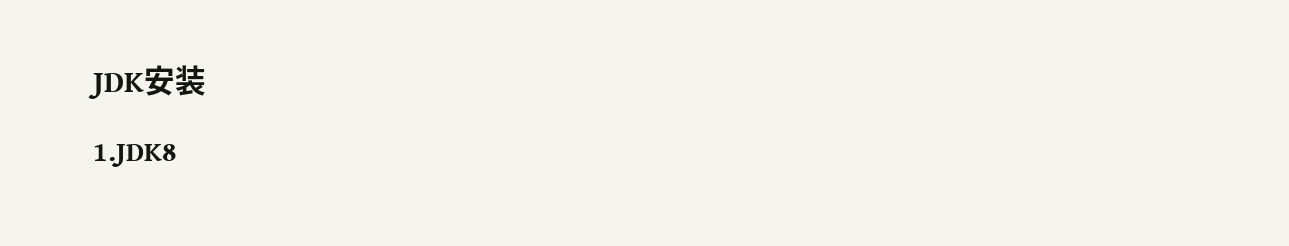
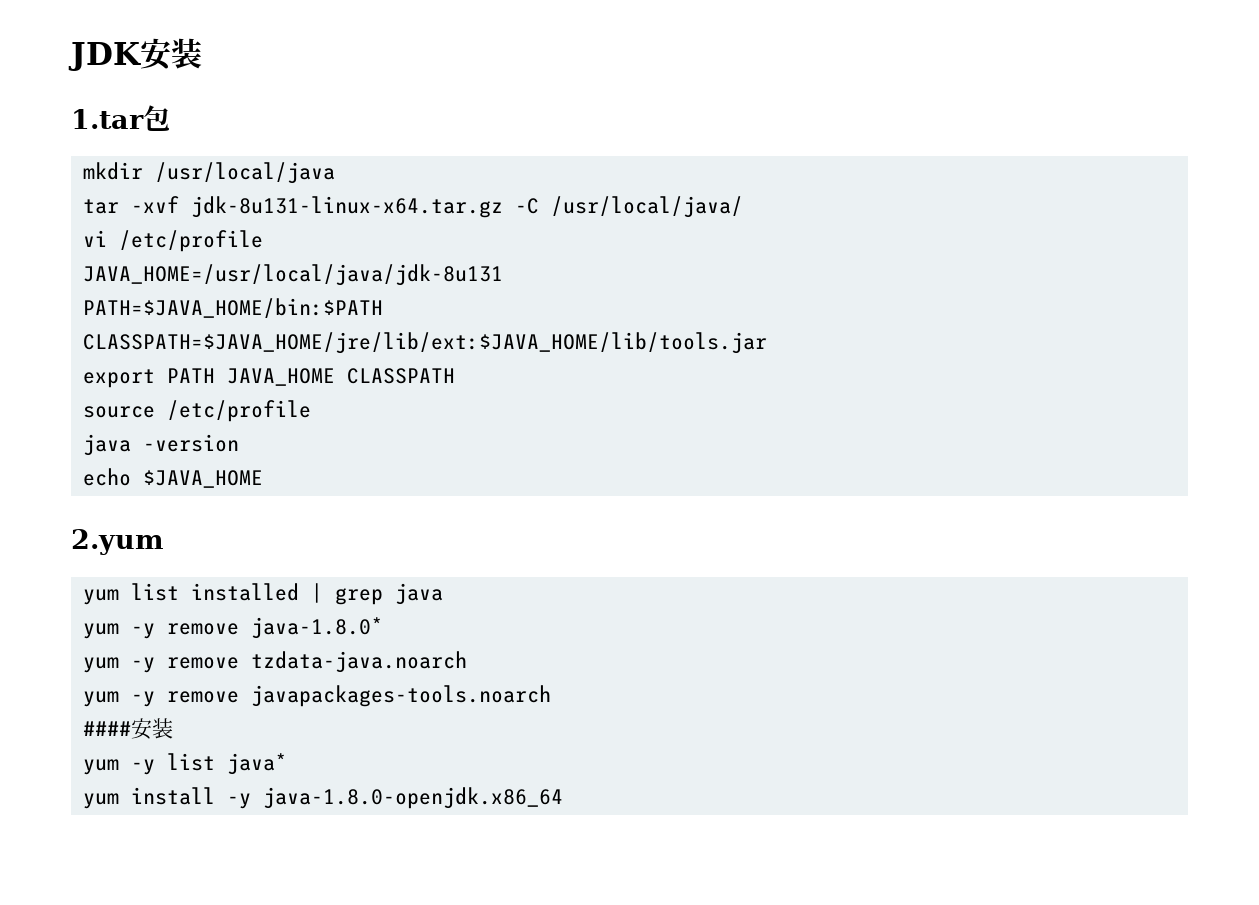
- 1.JDK8
+ 1.tar包
+ mkdir /usr/local/java
+ tar -xvf jdk-8u131-linux-x64.tar.gz -C /usr/local/java/
+ vi /etc/profile
+ JAVA_HOME=/usr/local/java/jdk-8u131
+ PATH=$JAVA_HOME/bin:$PATH
+ CLASSPATH=$JAVA_HOME/jre/lib/ext:$JAVA_HOME/lib/tools.jar
+ export PATH JAVA_HOME CLASSPATH
+ source /etc/profile
+ java -version
+ echo $JAVA_HOME
+ 2.yum
+ yum list installed | grep java
+ yum -y remove java-1.8.0*
+ yum -y remove tzdata-java.noarch
+ yum -y remove javapackages-tools.noarch
+ ####安装
+ yum -y list java*
+ yum install -y java-1.8.0-openjdk.x86_64

